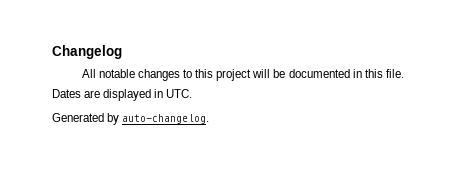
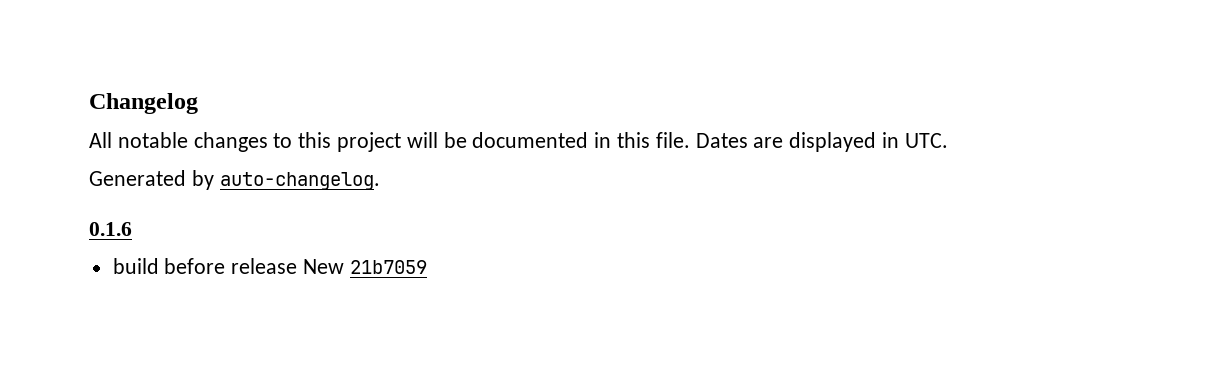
+ 0.1.6
+ build before release New 21b7059

